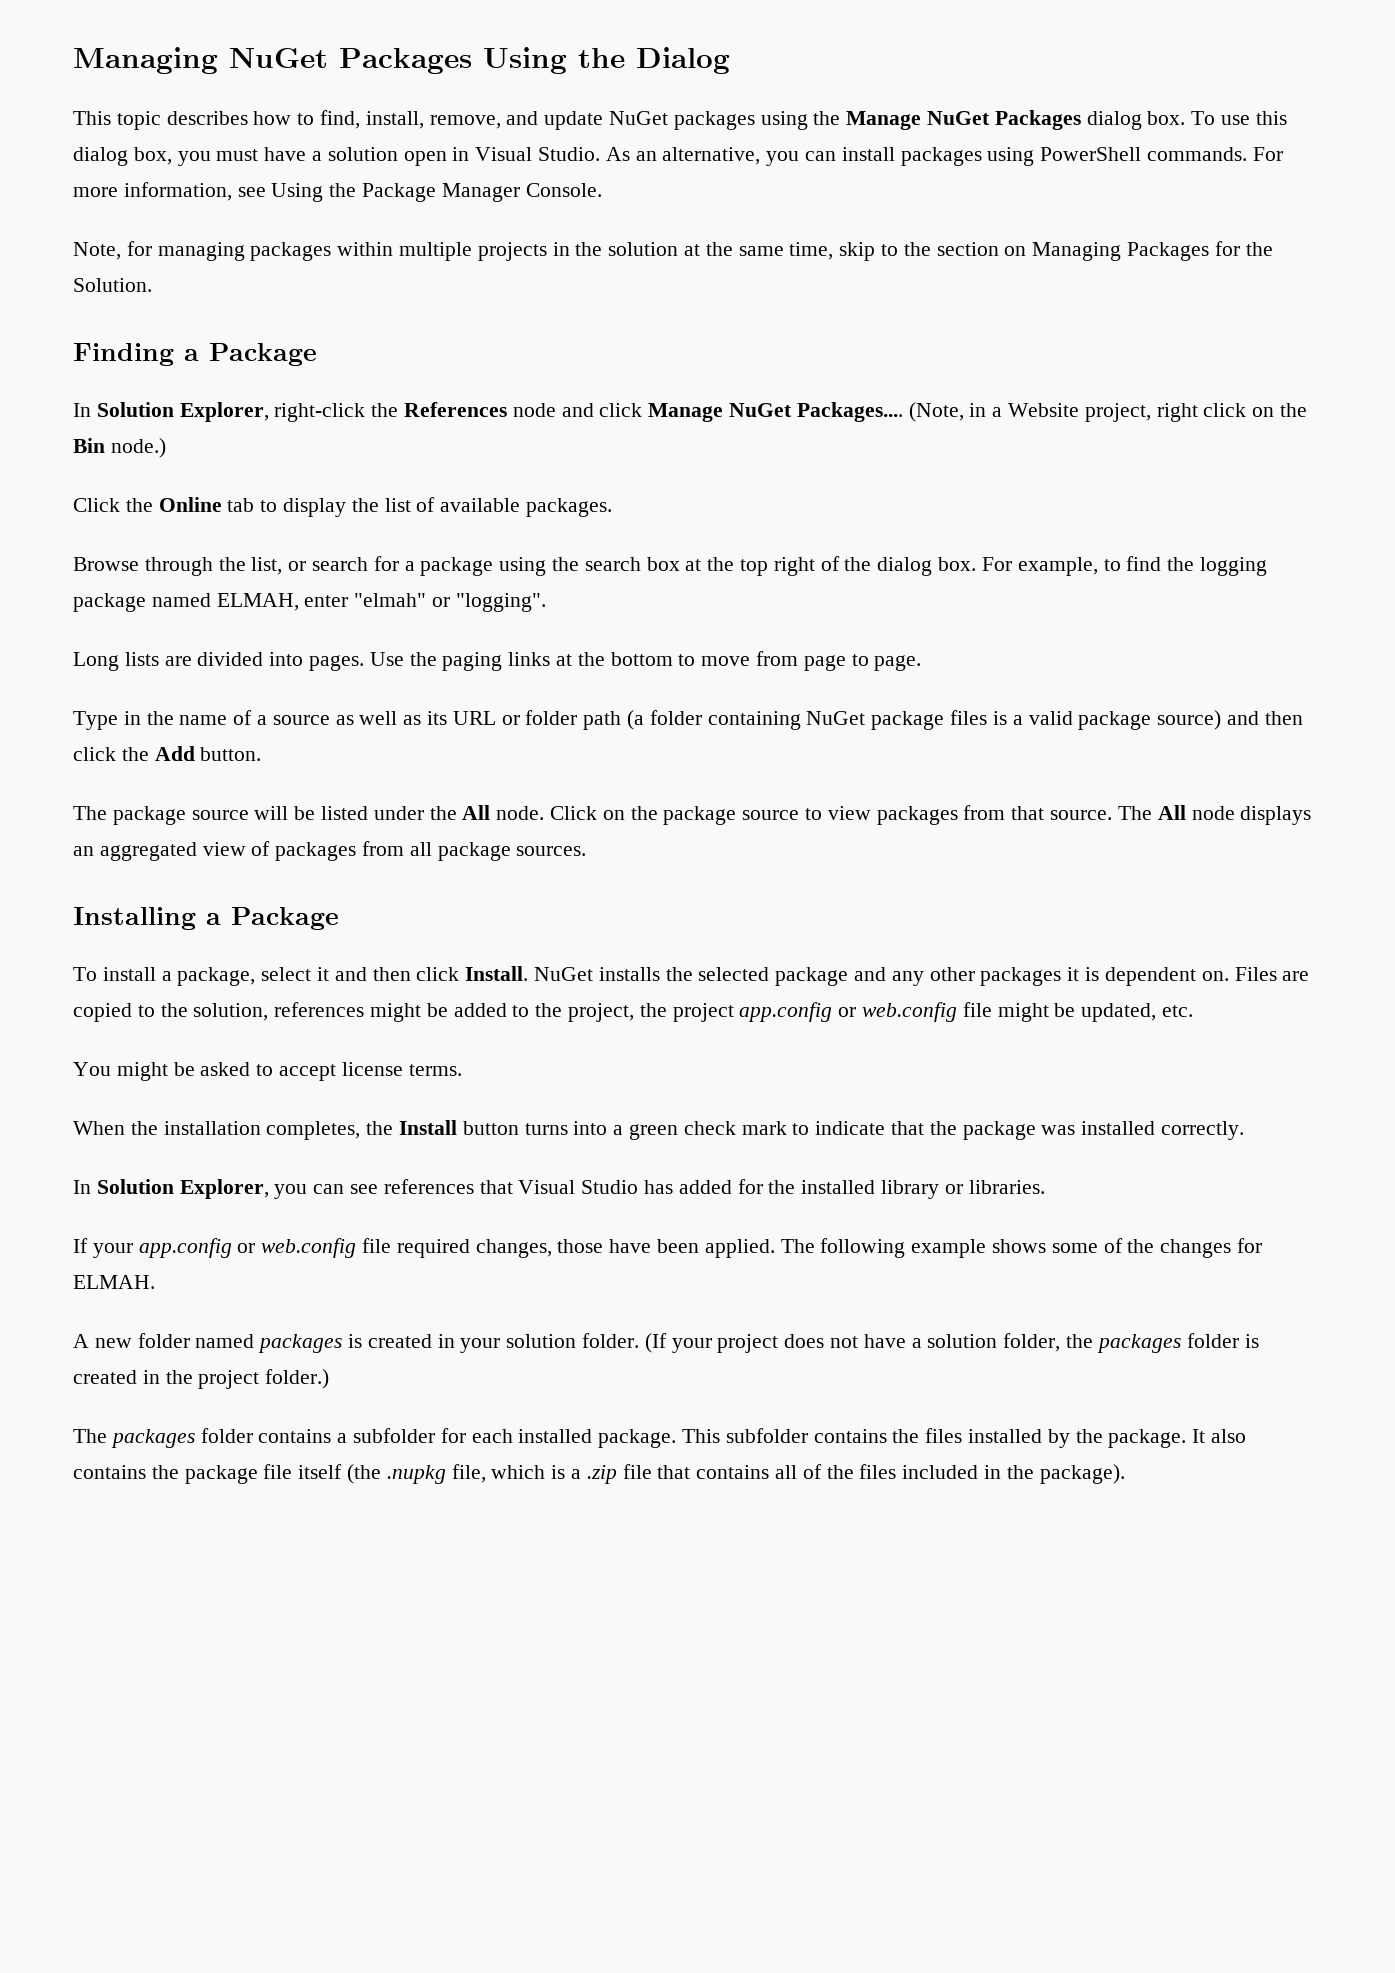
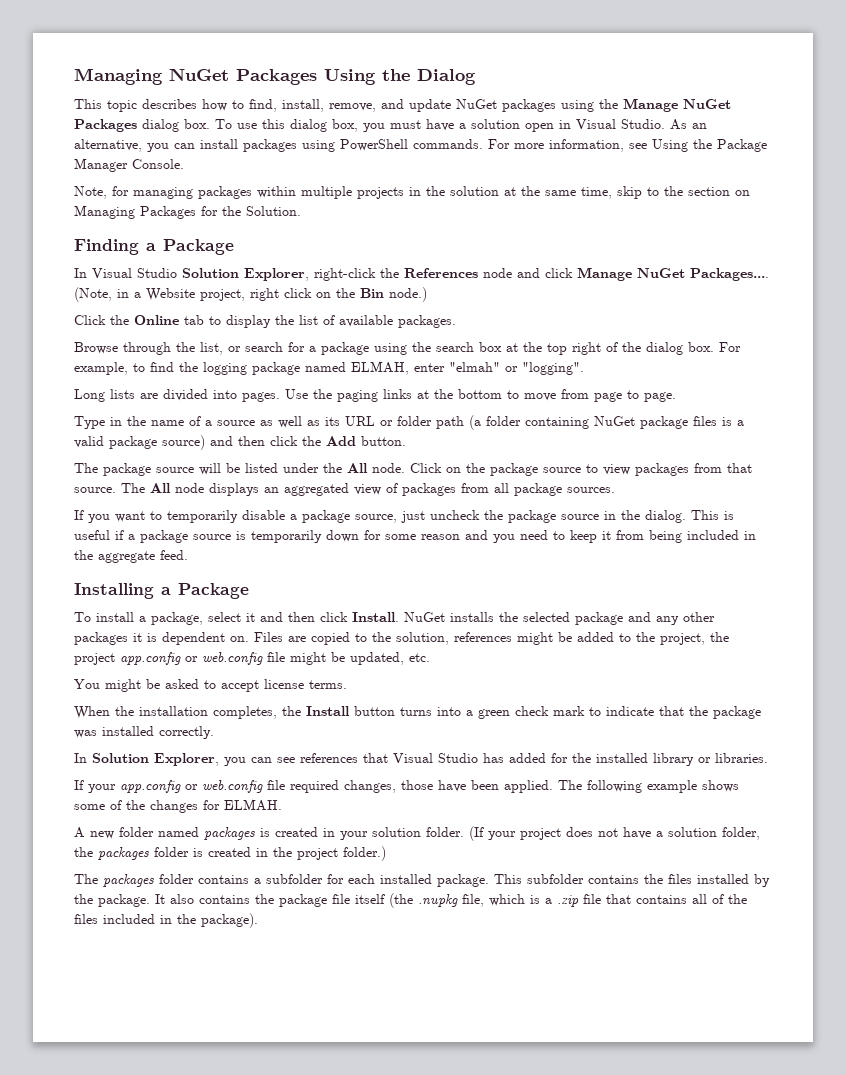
- In Solution Explorer, right-click the References node and click Manage NuGet Packages....
+ In Visual Studio Solution Explorer, right-click the References node and click Manage NuGet Packages....
+ If you want to temporarily disable a package source, just uncheck the package source in the dialog. This is useful if a package source is temporarily down for some reason and you need to keep it from being included in the aggregate feed.

